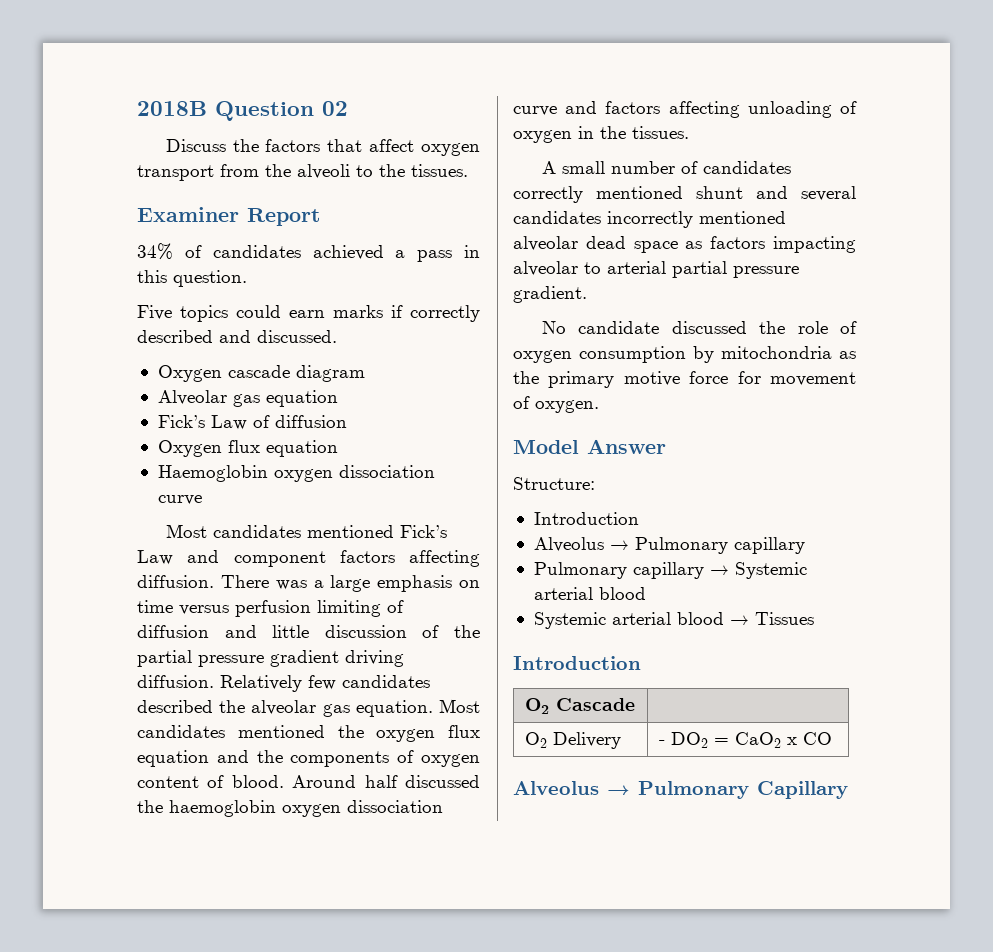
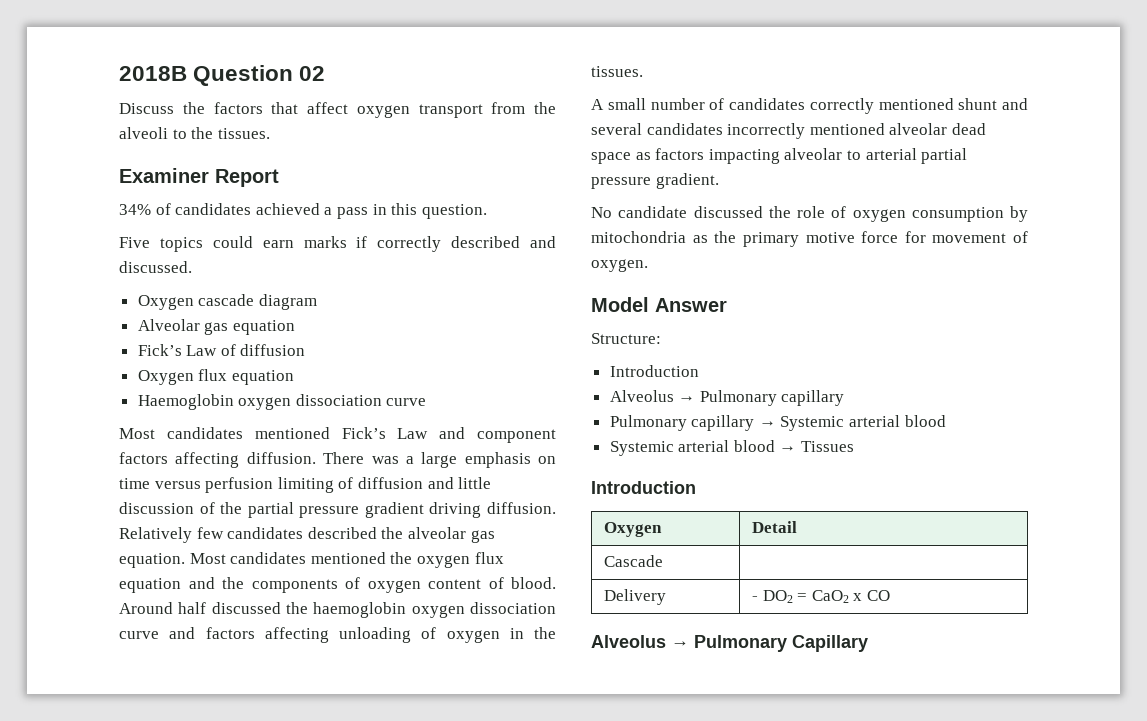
- O2 Cascade |
+ Oxygen | Detail
+ Cascade |
- O2 Delivery | - DO2 = CaO2 x CO
+ Delivery | - DO2 = CaO2 x CO

